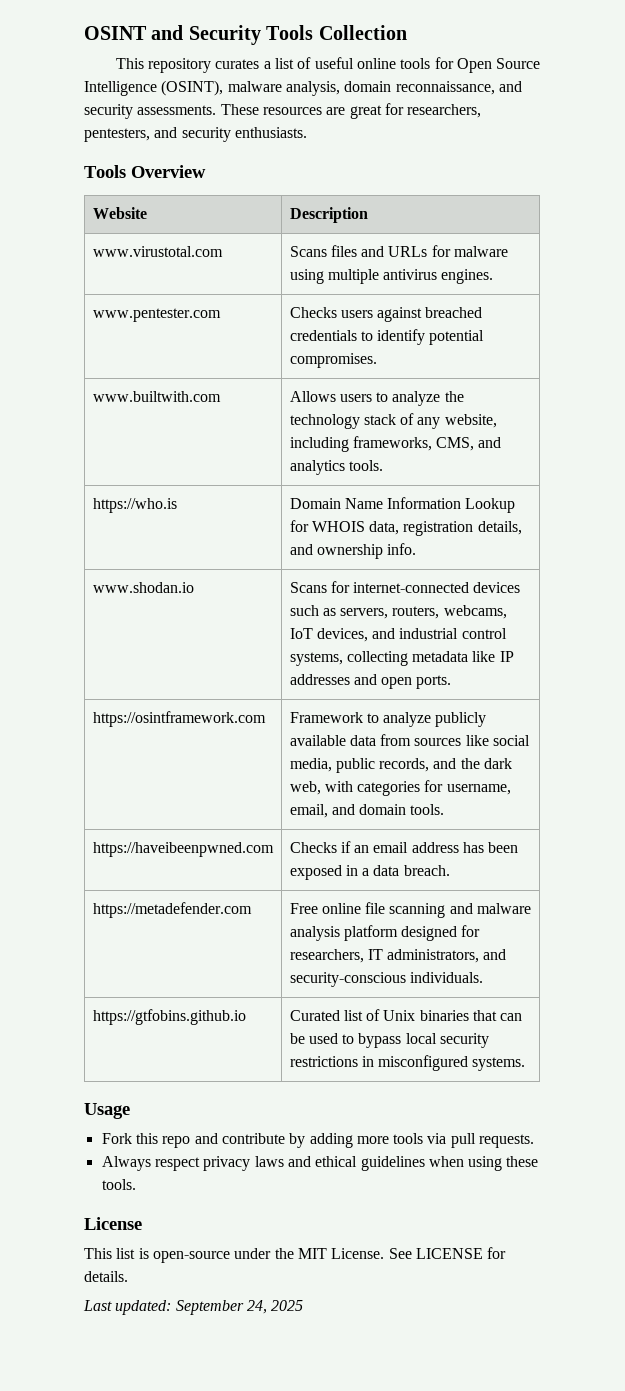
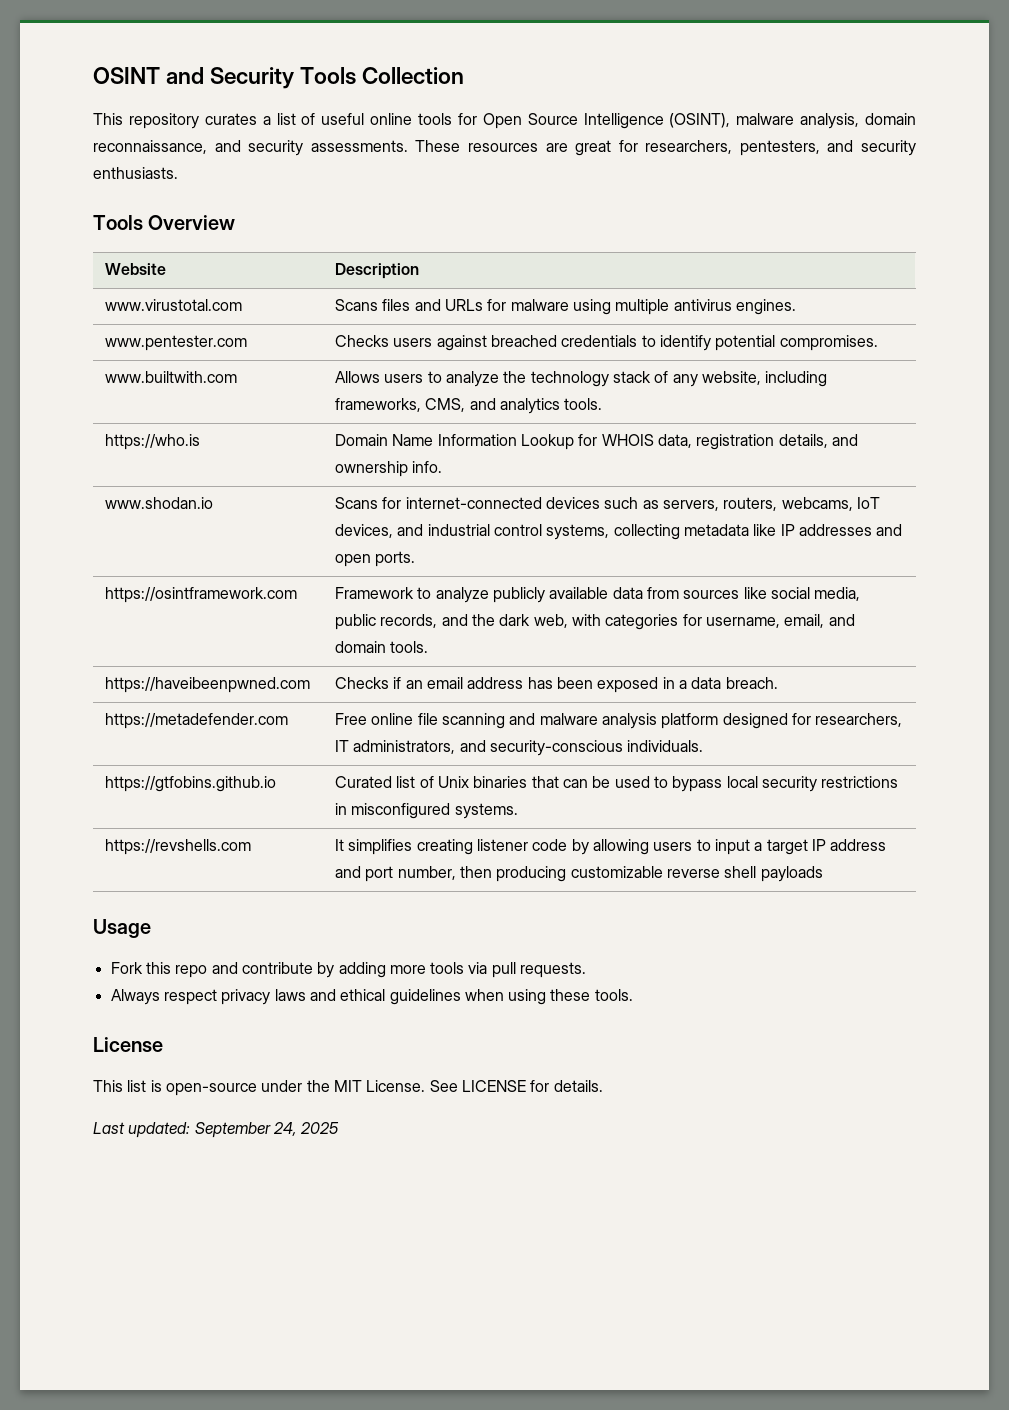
+ https://revshells.com | It simplifies creating listener code by allowing users to input a target IP address and port number, then producing customizable reverse shell payloads

